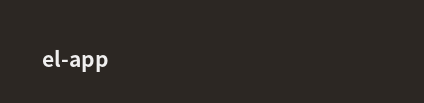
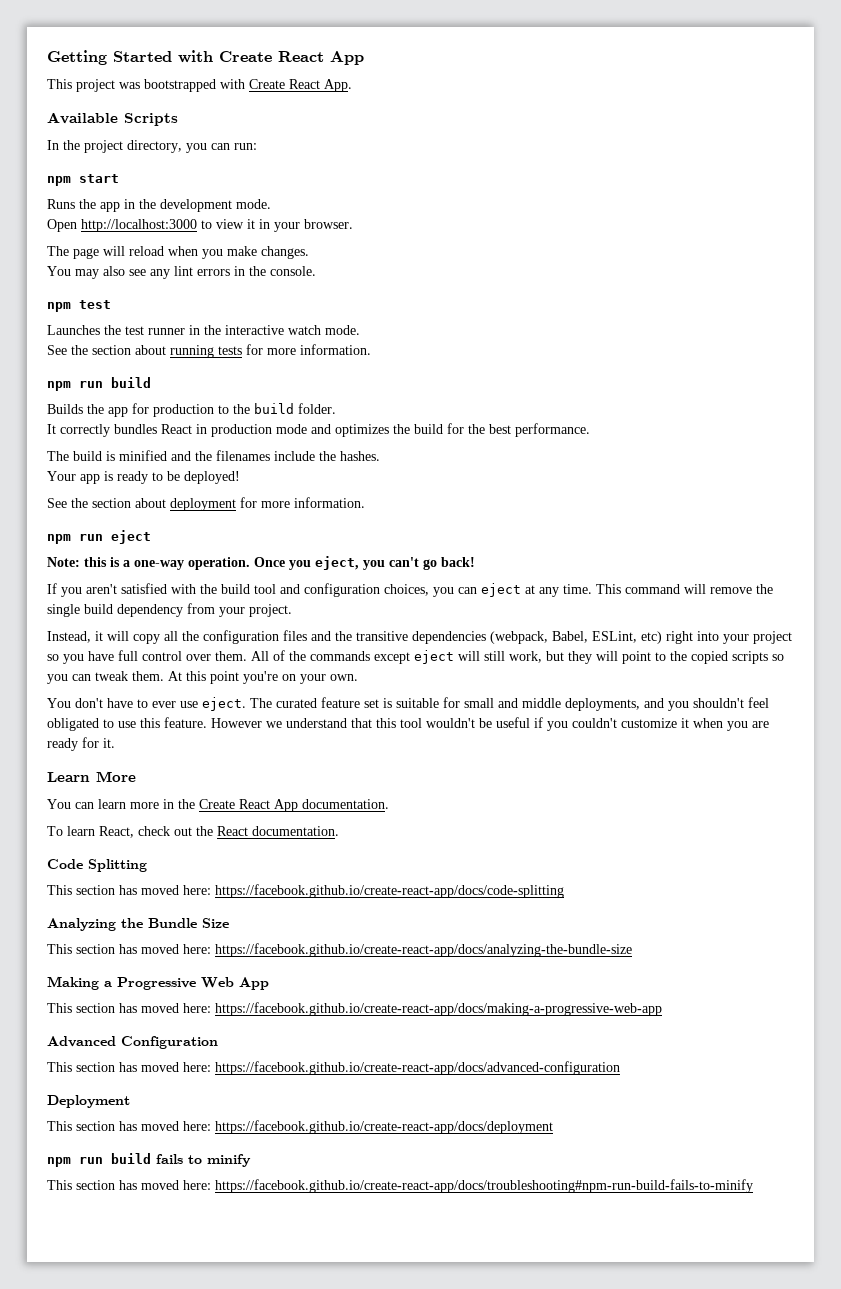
- el-app
+ Getting Started with Create React App
+ This project was bootstrapped with Create React App.
+ Available Scripts
+ In the project directory, you can run:
+ npm start
+ Runs the app in the development mode.
+ Open http://localhost:3000 to view it in your browser.
+ The page will reload when you make changes.
+ You may also see any lint errors in the console.
+ npm test
+ Launches the test runner in the interactive watch mode.
+ See the section about running tests for more information.
+ npm run build
+ Builds the app for production to the build folder.
+ It correctly bundles React in production mode and optimizes the build for the best performance.
+ The build is minified and the filenames include the hashes.
+ Your app is ready to be deployed!
+ See the section about deployment for more information.
+ npm run eject
+ Note: this is a one-way operation. Once you eject, you can't go back!
+ If you aren't satisfied with the build tool and configuration choices, you can eject at any time. This command will remove the single build dependency from your project.
+ Instead, it will copy all the configuration files and the transitive dependencies (webpack, Babel, ESLint, etc) right into your project so you have full control over them. All of the commands except eject will still work, but they will point to the copied scripts so you can tweak them. At this point you're on your own.
+ You don't have to ever use eject. The curated feature set is suitable for small and middle deployments, and you shouldn't feel obligated to use this feature. However we understand that this tool wouldn't be useful if you couldn't customize it when you are ready for it.
+ Learn More
+ You can learn more in the Create React App documentation.
+ To learn React, check out the React documentation.
+ Code Splitting
+ This section has moved here: https://facebook.github.io/create-react-app/docs/code-splitting
+ Analyzing the Bundle Size
+ This section has moved here: https://facebook.github.io/create-react-app/docs/analyzing-the-bundle-size
+ Making a Progressive Web App
+ This section has moved here: https://facebook.github.io/create-react-app/docs/making-a-progressive-web-app
+ Advanced Configuration
+ This section has moved here: https://facebook.github.io/create-react-app/docs/advanced-configuration
+ Deployment
+ This section has moved here: https://facebook.github.io/create-react-app/docs/deployment
+ npm run build fails to minify
+ This section has moved here: https://facebook.github.io/create-react-app/docs/troubleshooting#npm-run-build-fails-to-minify

